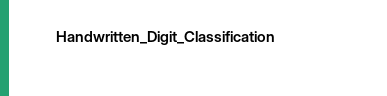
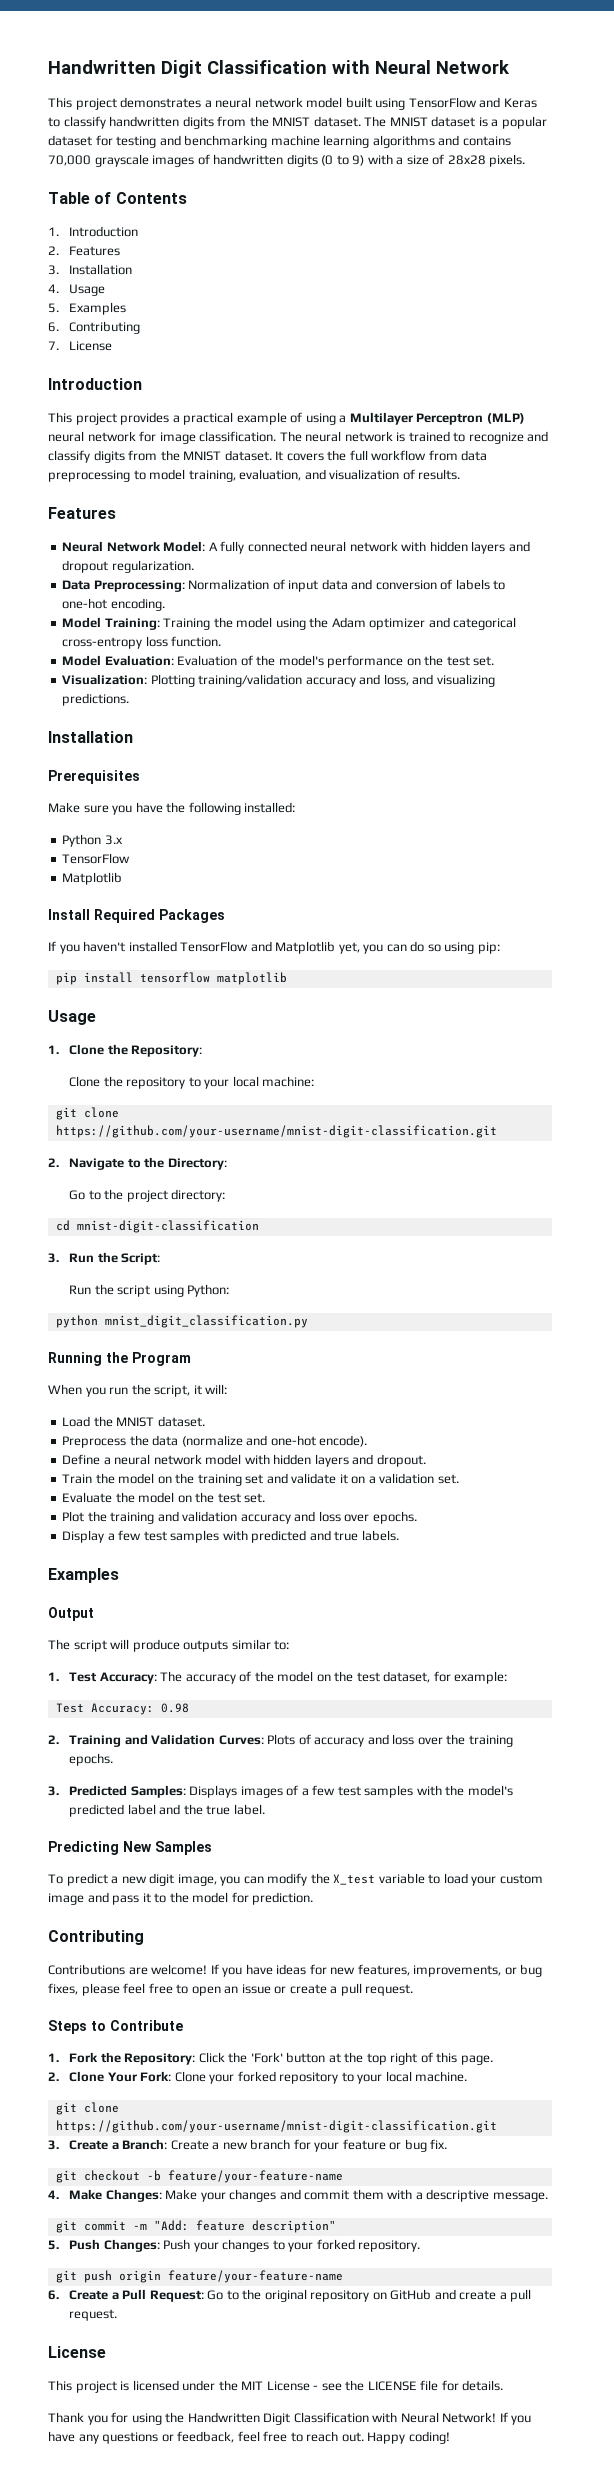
- Handwritten_Digit_Classification
+ Handwritten Digit Classification with Neural Network
+ This project demonstrates a neural network model built using TensorFlow and Keras to classify handwritten digits from the MNIST dataset. The MNIST dataset is a popular dataset for testing and benchmarking machine learning algorithms and contains 70,000 grayscale images of handwritten digits (0 to 9) with a size of 28x28 pixels.
+ Table of Contents
+ 1. Introduction
+ 2. Features
+ 3. Installation
+ 4. Usage
+ 5. Examples
+ 6. Contributing
+ 7. License
+ Introduction
+ This project provides a practical example of using a Multilayer Perceptron (MLP) neural network for image classification. The neural network is trained to recognize and classify digits from the MNIST dataset. It covers the full workflow from data preprocessing to model training, evaluation, and visualization of results.
+ Features
+ Neural Network Model: A fully connected neural network with hidden layers and dropout regularization.
+ Data Preprocessing: Normalization of input data and conversion of labels to one-hot encoding.
+ Model Training: Training the model using the Adam optimizer and categorical cross-entropy loss function.
+ Model Evaluation: Evaluation of the model's performance on the test set.
+ Visualization: Plotting training/validation accuracy and loss, and visualizing predictions.
+ Installation
+ Prerequisites
+ Make sure you have the following installed:
+ Python 3.x
+ TensorFlow
+ Matplotlib
+ Install Required Packages
+ If you haven't installed TensorFlow and Matplotlib yet, you can do so using pip:
+ pip install tensorflow matplotlib
+ Usage
+ 1. Clone the Repository:
+ Clone the repository to your local machine:
+ git clone https://github.com/your-username/mnist-digit-classification.git
+ 2. Navigate to the Directory:
+ Go to the project directory:
+ cd mnist-digit-classification
+ 3. Run the Script:
+ Run the script using Python:
+ python mnist_digit_classification.py
+ Running the Program
+ When you run the script, it will:
+ Load the MNIST dataset.
+ Preprocess the data (normalize and one-hot encode).
+ Define a neural network model with hidden layers and dropout.
+ Train the model on the training set and validate it on a validation set.
+ Evaluate the model on the test set.
+ Plot the training and validation accuracy and loss over epochs.
+ Display a few test samples with predicted and true labels.
+ Examples
+ Output
+ The script will produce outputs similar to:
+ 1. Test Accuracy: The accuracy of the model on the test dataset, for example:
+ Test Accuracy: 0.98
+ 2. Training and Validation Curves: Plots of accuracy and loss over the training epochs.
+ 3. Predicted Samples: Displays images of a few test samples with the model's predicted label and the true label.
+ Predicting New Samples
+ To predict a new digit image, you can modify the X_test variable to load your custom image and pass it to the model for prediction.
+ Contributing
+ Contributions are welcome! If you have ideas for new features, improvements, or bug fixes, please feel free to open an issue or create a pull request.
+ Steps to Contribute
+ 1. Fork the Repository: Click the 'Fork' button at the top right of this page.
+ 2. Clone Your Fork: Clone your forked repository to your local machine.
+ git clone https://github.com/your-username/mnist-digit-classification.git
+ 3. Create a Branch: Create a new branch for your feature or bug fix.
+ git checkout -b feature/your-feature-name
+ 4. Make Changes: Make your changes and commit them with a descriptive message.
+ git commit -m "Add: feature description"
+ 5. Push Changes: Push your changes to your forked repository.
+ git push origin feature/your-feature-name
+ 6. Create a Pull Request: Go to the original repository on GitHub and create a pull request.
+ License
+ This project is licensed under the MIT License - see the LICENSE file for details.
+ Thank you for using the Handwritten Digit Classification with Neural Network! If you have any questions or feedback, feel free to reach out. Happy coding!

